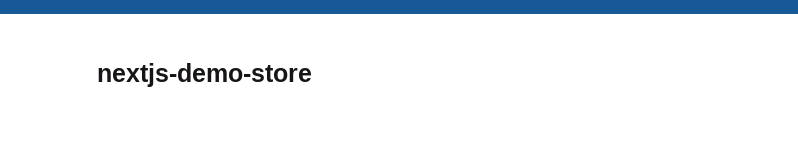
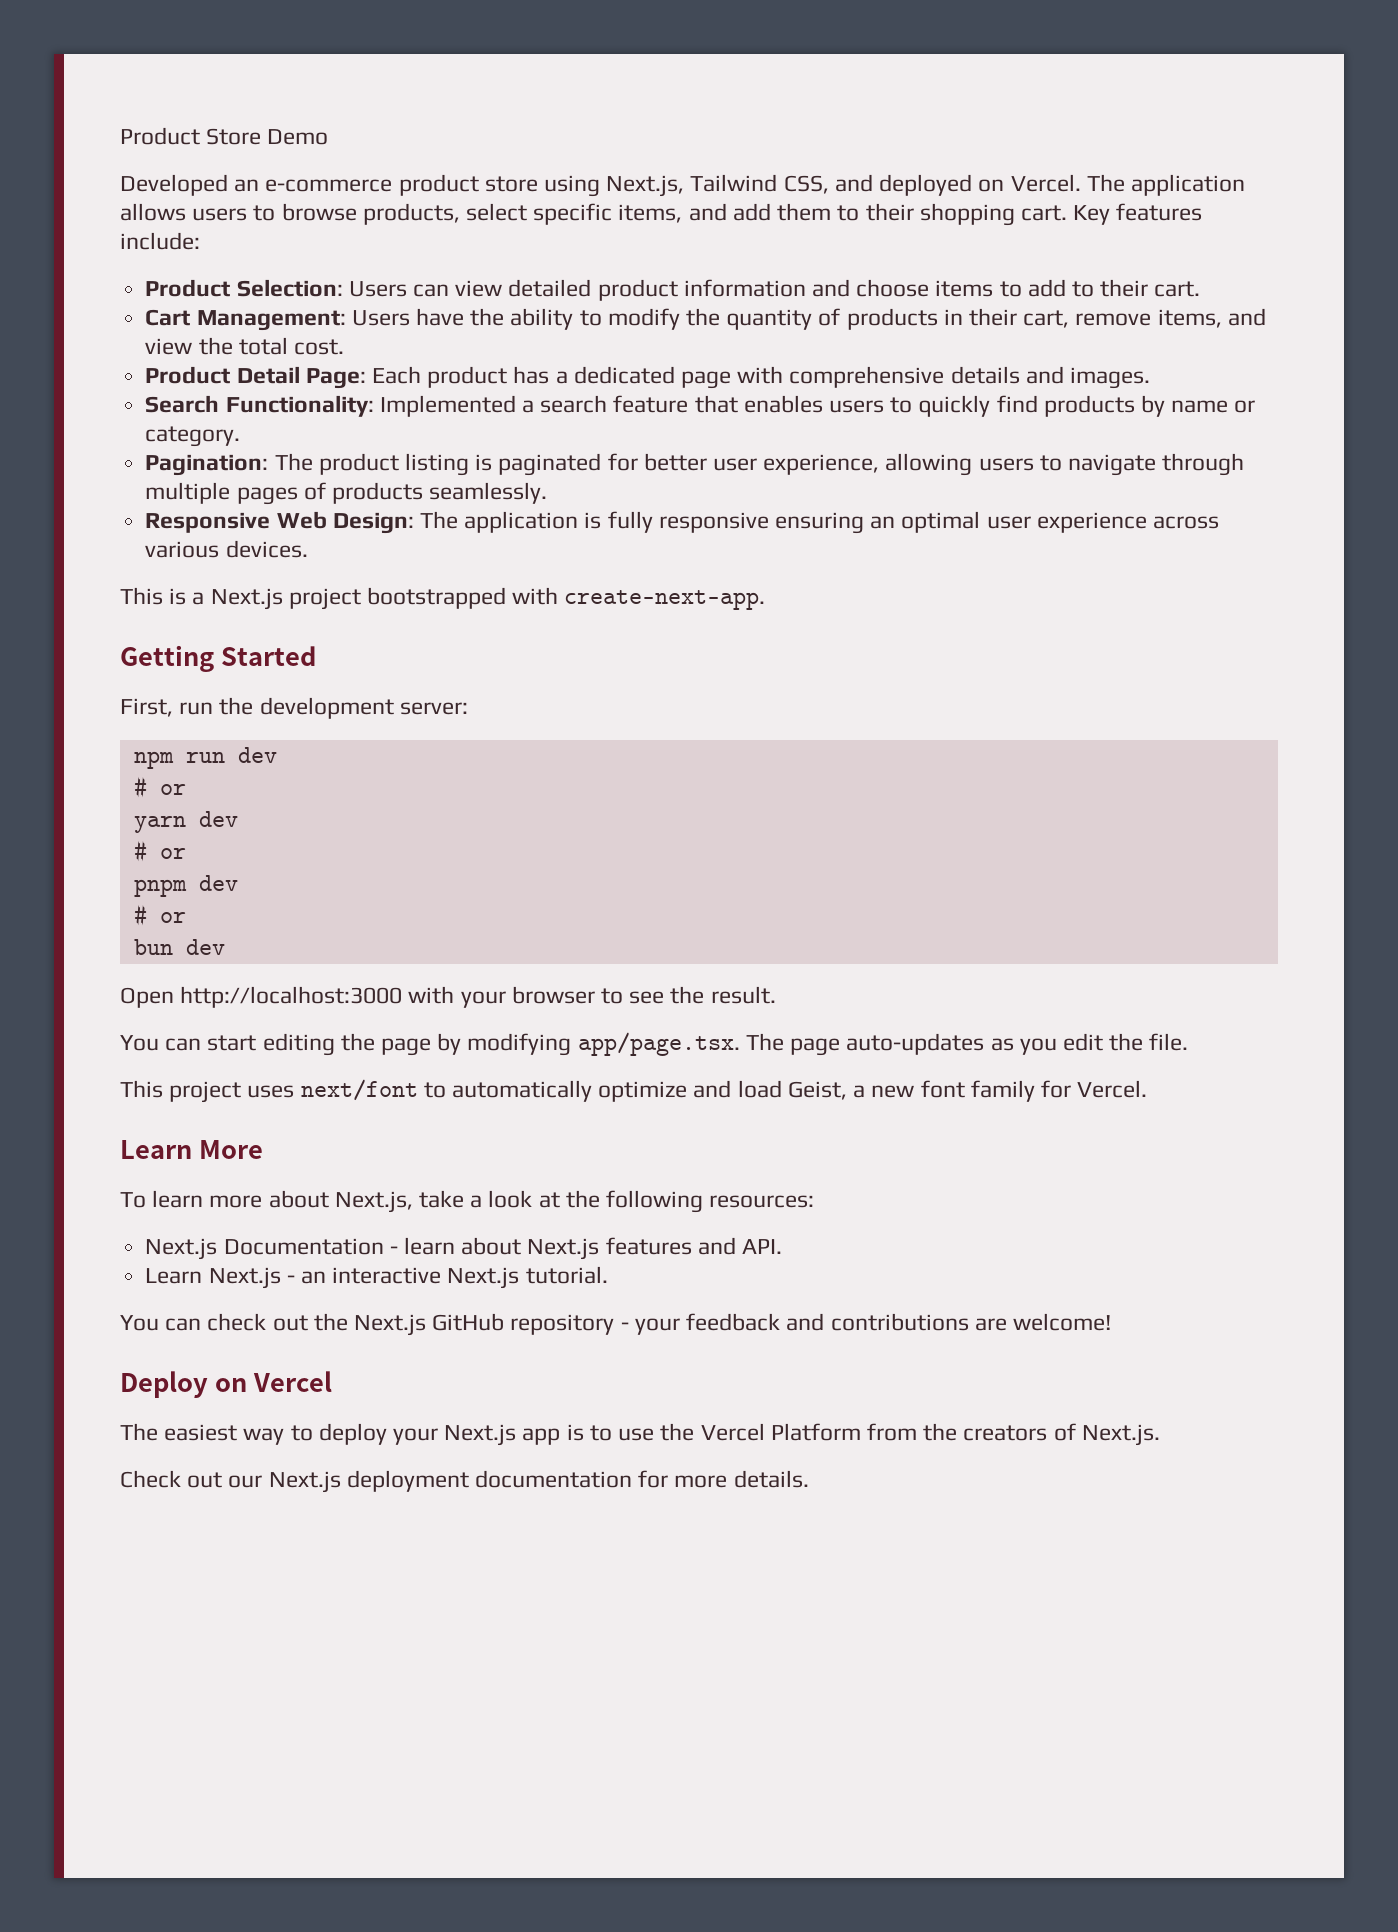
- nextjs-demo-store
+ Product Store Demo
+ Developed an e-commerce product store using Next.js, Tailwind CSS, and deployed on Vercel. The application allows users to browse products, select specific items, and add them to their shopping cart. Key features include:
+ Product Selection: Users can view detailed product information and choose items to add to their cart.
+ Cart Management: Users have the ability to modify the quantity of products in their cart, remove items, and view the total cost.
+ Product Detail Page: Each product has a dedicated page with comprehensive details and images.
+ Search Functionality: Implemented a search feature that enables users to quickly find products by name or category.
+ Pagination: The product listing is paginated for better user experience, allowing users to navigate through multiple pages of products seamlessly.
+ Responsive Web Design: The application is fully responsive ensuring an optimal user experience across various devices.
+ This is a Next.js project bootstrapped with create-next-app.
+ Getting Started
+ First, run the development server:
+ npm run dev
+ # or
+ yarn dev
+ # or
+ pnpm dev
+ # or
+ bun dev
+ Open http://localhost:3000 with your browser to see the result.
+ You can start editing the page by modifying app/page.tsx. The page auto-updates as you edit the file.
+ This project uses next/font to automatically optimize and load Geist, a new font family for Vercel.
+ Learn More
+ To learn more about Next.js, take a look at the following resources:
+ Next.js Documentation - learn about Next.js features and API.
+ Learn Next.js - an interactive Next.js tutorial.
+ You can check out the Next.js GitHub repository - your feedback and contributions are welcome!
+ Deploy on Vercel
+ The easiest way to deploy your Next.js app is to use the Vercel Platform from the creators of Next.js.
+ Check out our Next.js deployment documentation for more details.

